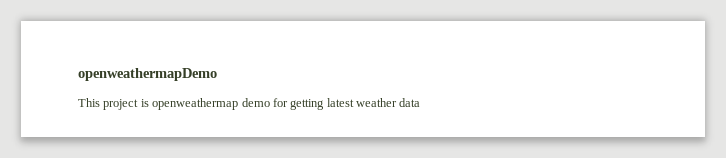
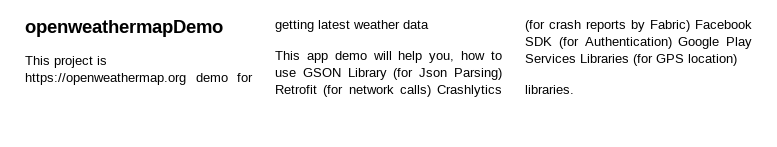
- This project is openweathermap demo for getting latest weather data
+ This project is https://openweathermap.org demo for getting latest weather data
+ This app demo will help you, how to use GSON Library (for Json Parsing) Retrofit (for network calls) Crashlytics (for crash reports by Fabric) Facebook SDK (for Authentication) Google Play Services Libraries (for GPS location)
+ libraries.

